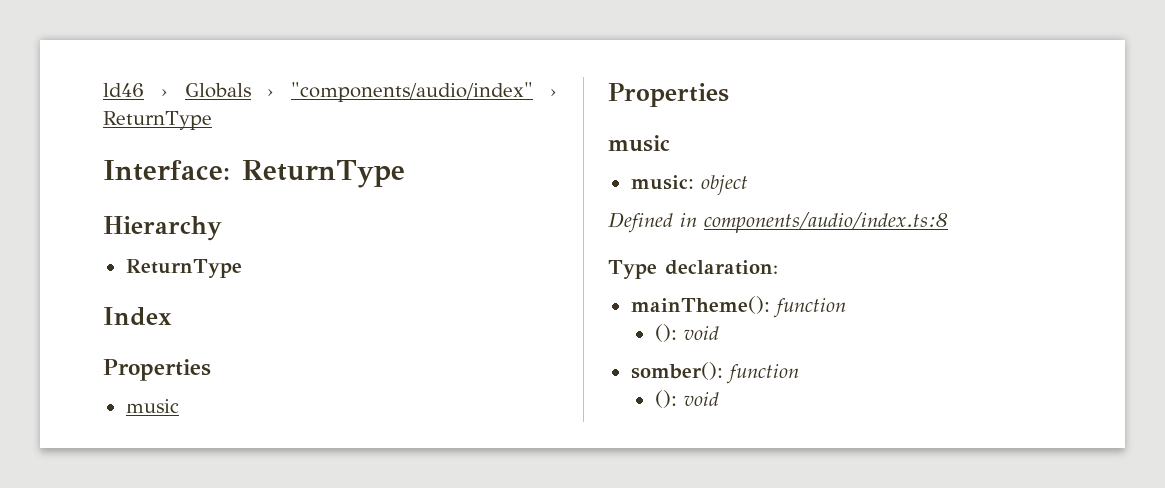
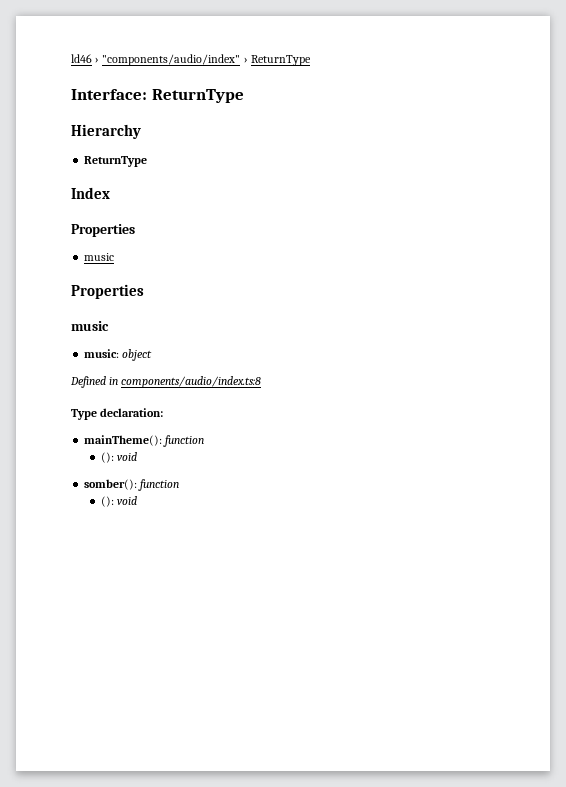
- ld46 › Globals › "components/audio/index" › ReturnType
+ ld46 › "components/audio/index" › ReturnType

